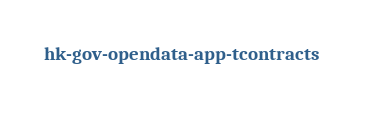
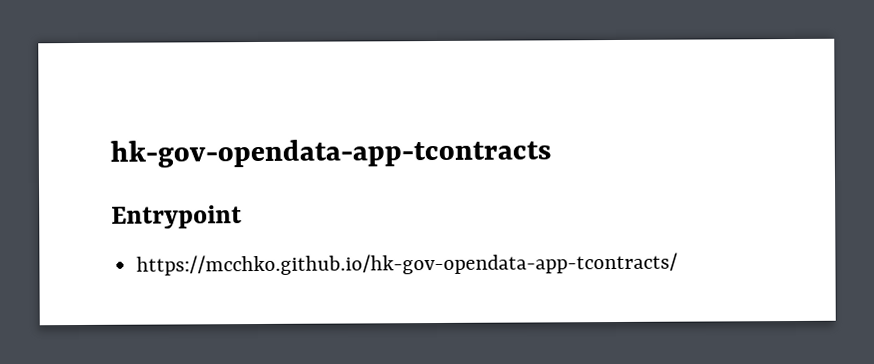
+ Entrypoint
+ https://mcchko.github.io/hk-gov-opendata-app-tcontracts/

